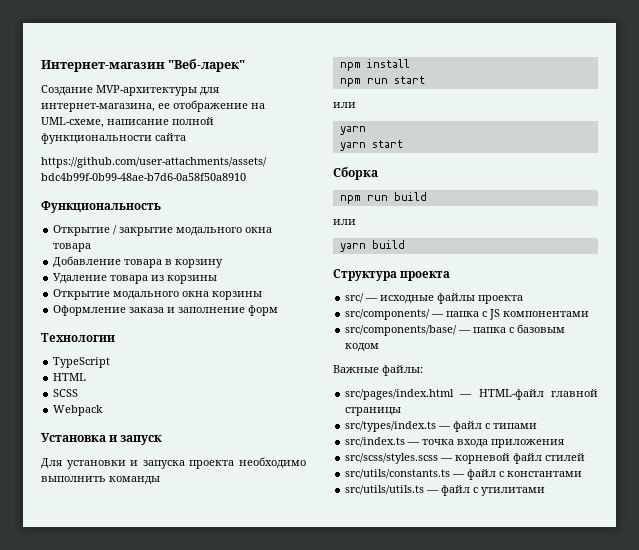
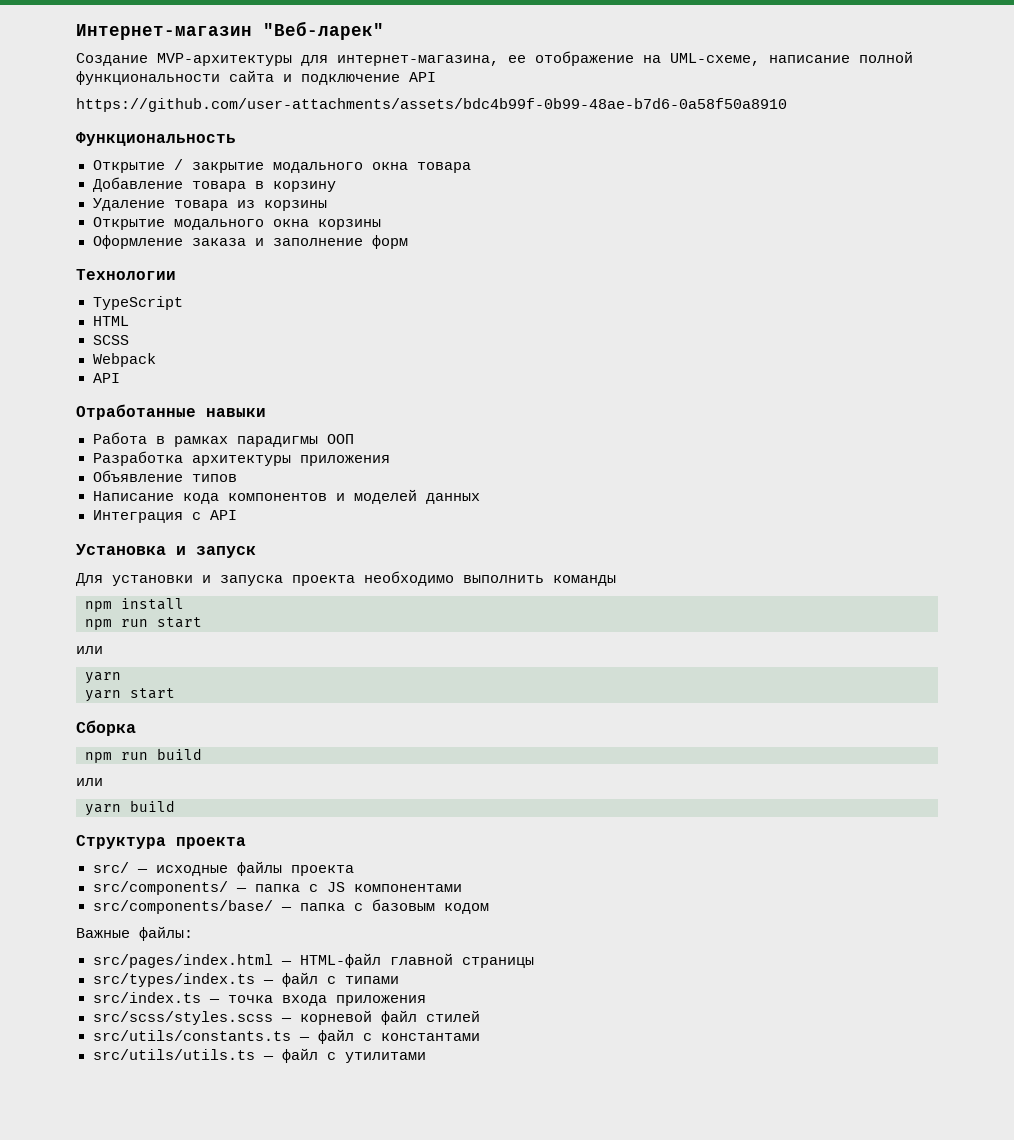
- Создание MVP-архитектуры для интернет-магазина, ее отображение на UML-схеме, написание полной функциональности сайта
+ Создание MVP-архитектуры для интернет-магазина, ее отображение на UML-схеме, написание полной функциональности сайта и подключение API
  Webpack
+ API
+ Отработанные навыки
+ Работа в рамках парадигмы ООП
+ Разработка архитектуры приложения
+ Объявление типов
+ Написание кода компонентов и моделей данных
+ Интеграция с API

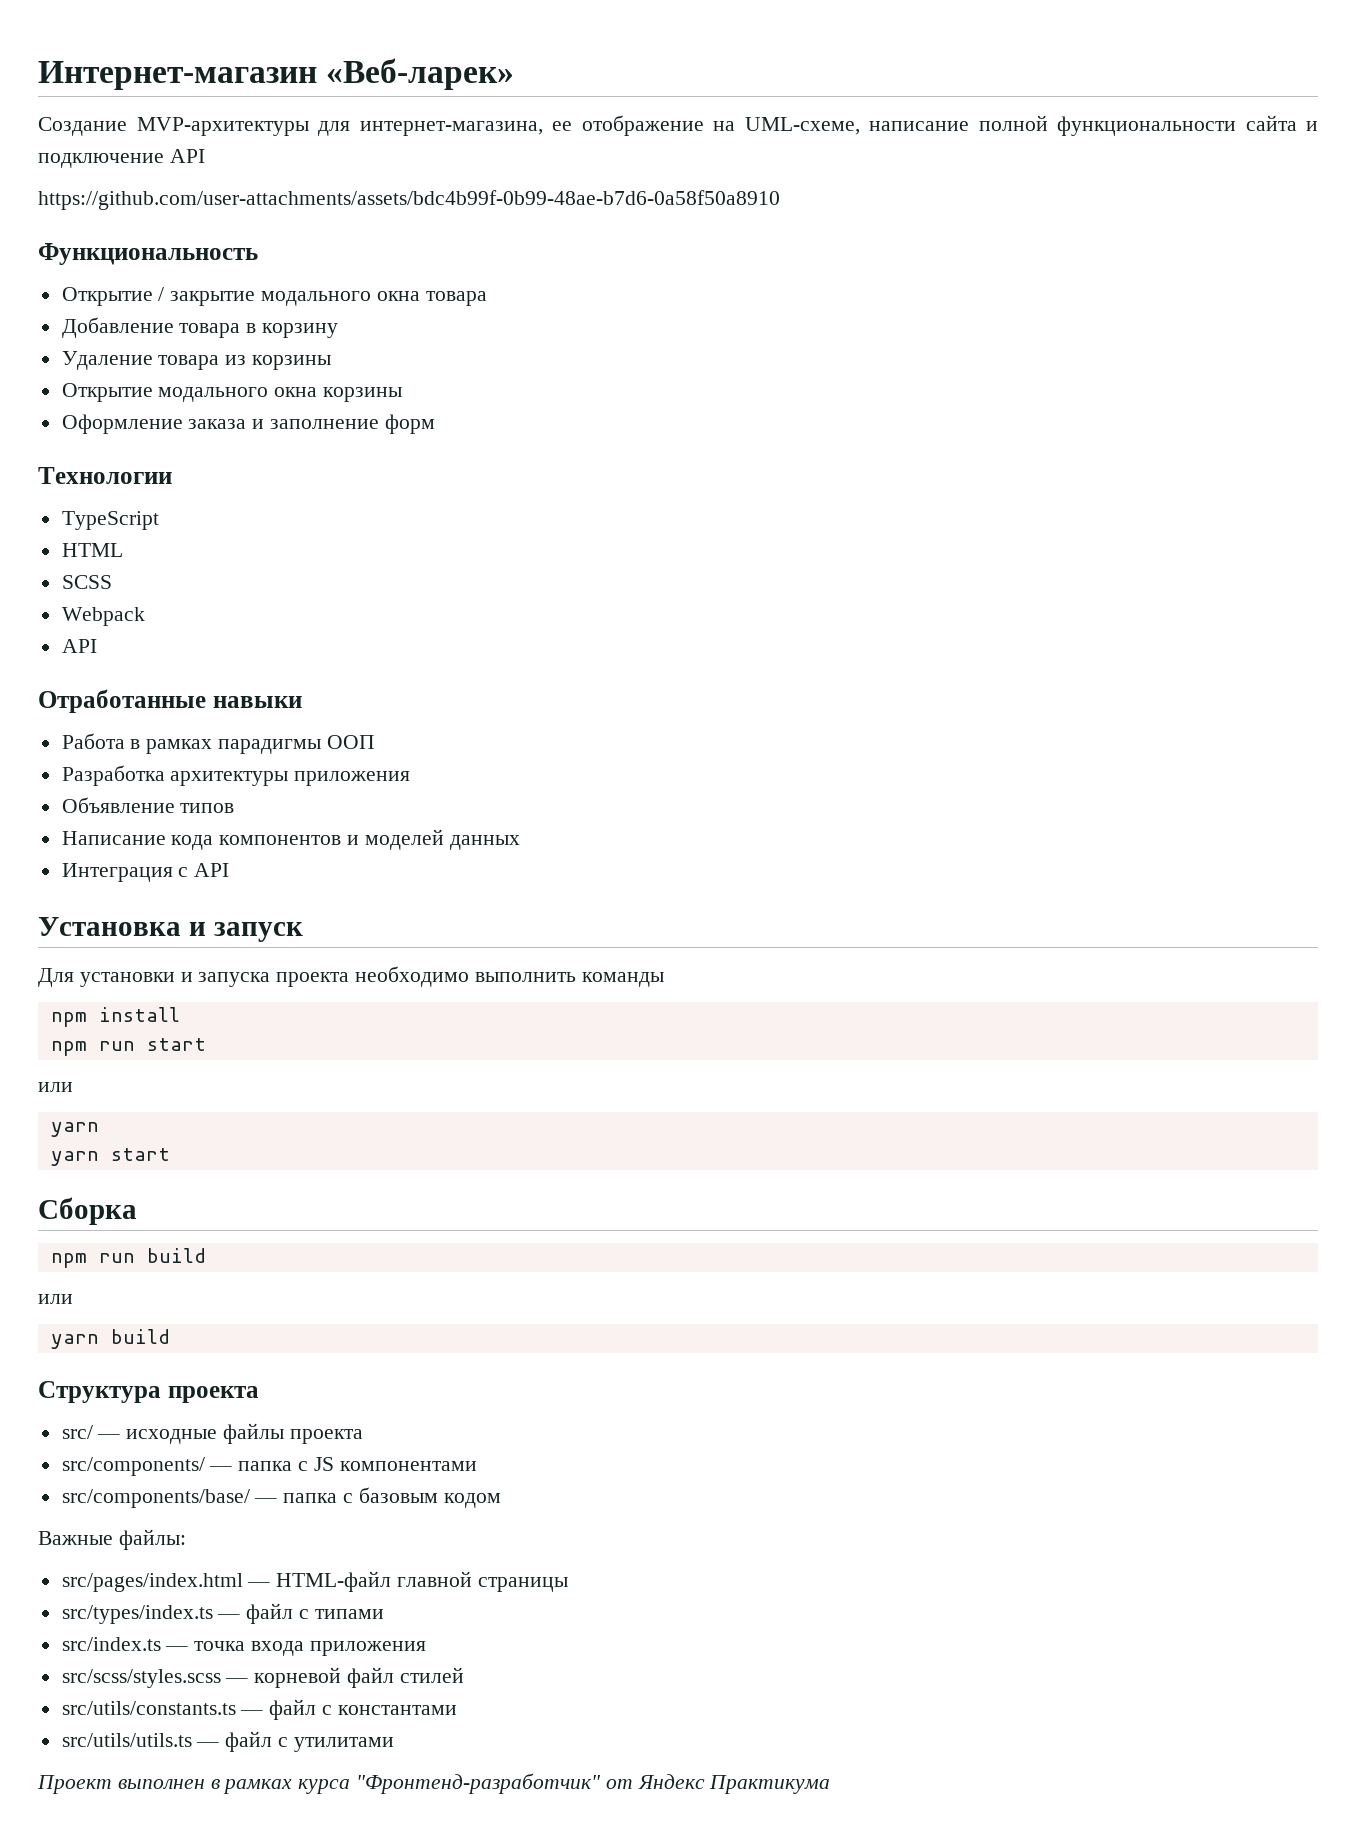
- Интернет-магазин "Веб-ларек"
+ Интернет-магазин «Веб-ларек»
+ Проект выполнен в рамках курса "Фронтенд-разработчик" от Яндекс Практикума

